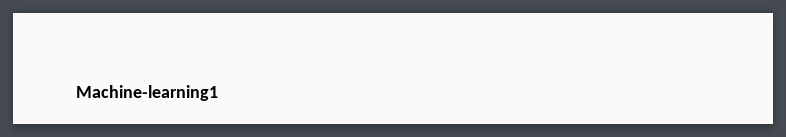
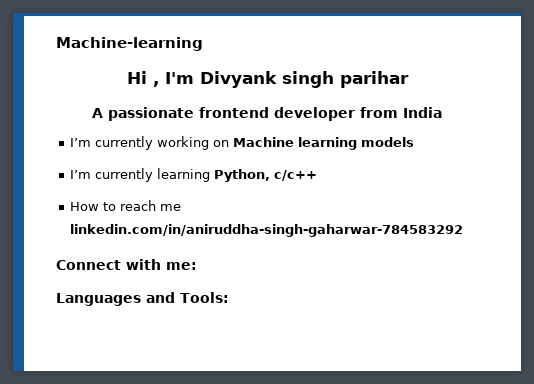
- Machine-learning1
+ Machine-learning
+ Hi , I'm Divyank singh parihar
+ A passionate frontend developer from India
+ I’m currently working on Machine learning models
+ I’m currently learning Python, c/c++
+ How to reach me linkedin.com/in/aniruddha-singh-gaharwar-784583292
+ Connect with me:
+ Languages and Tools:

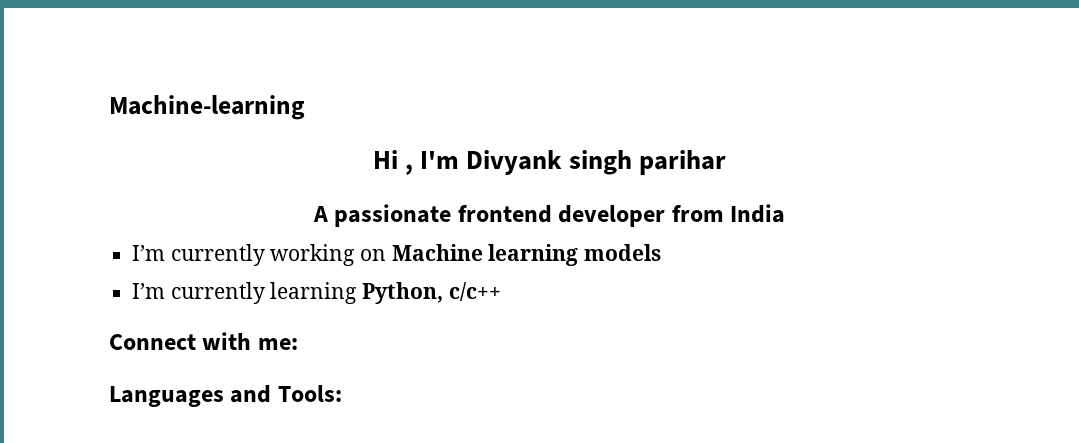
- How to reach me linkedin.com/in/aniruddha-singh-gaharwar-784583292

